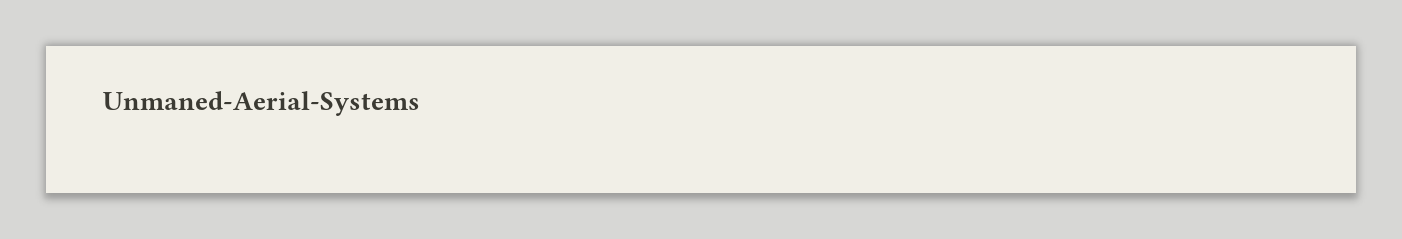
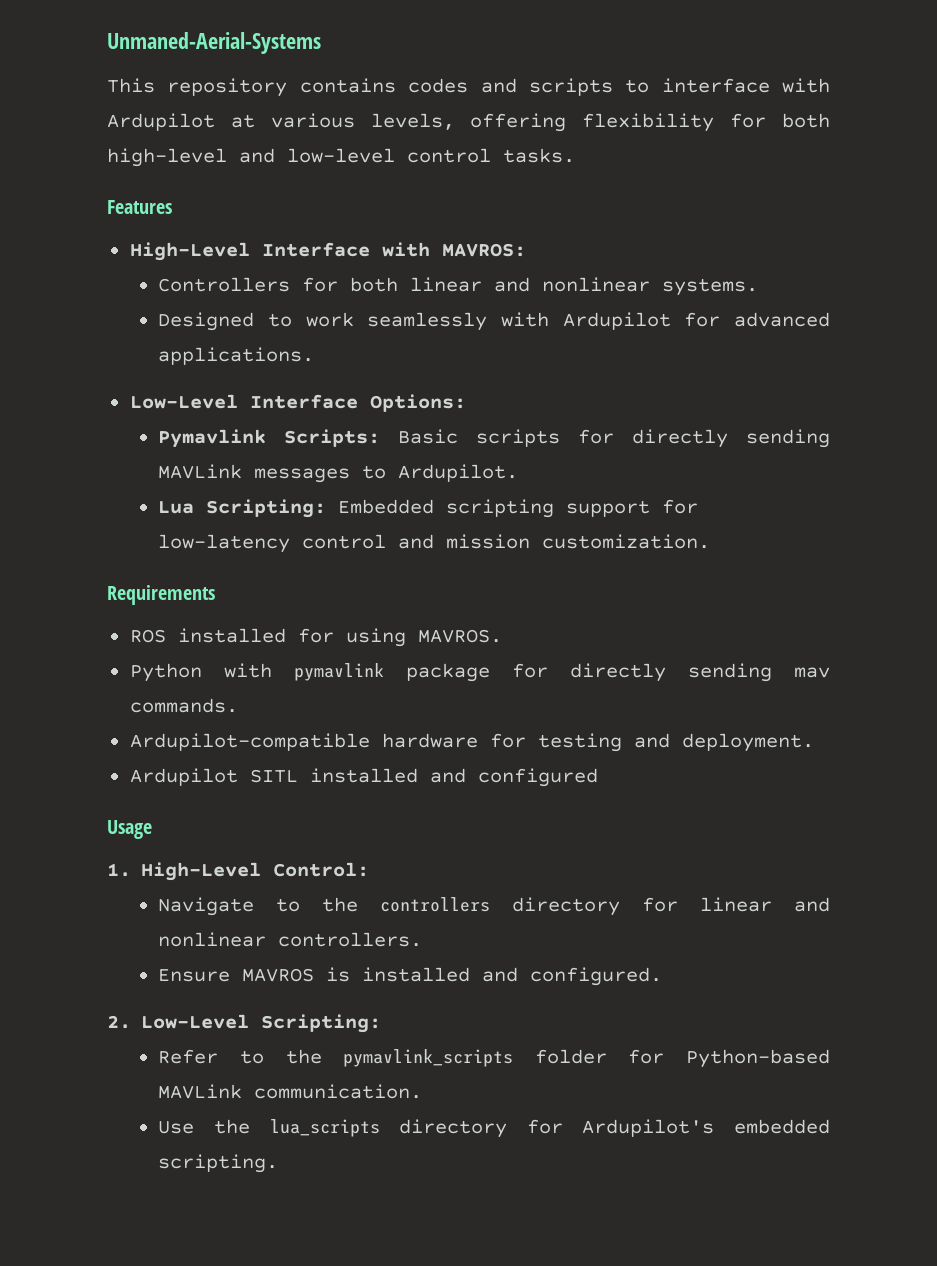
+ This repository contains codes and scripts to interface with Ardupilot at various levels, offering flexibility for both high-level and low-level control tasks.
+ Features
+ High-Level Interface with MAVROS:
+ Controllers for both linear and nonlinear systems.
+ Designed to work seamlessly with Ardupilot for advanced applications.
+ Low-Level Interface Options:
+ Pymavlink Scripts: Basic scripts for directly sending MAVLink messages to Ardupilot.
+ Lua Scripting: Embedded scripting support for low-latency control and mission customization.
+ Requirements
+ ROS installed for using MAVROS.
+ Python with pymavlink package for directly sending mav commands.
+ Ardupilot-compatible hardware for testing and deployment.
+ Ardupilot SITL installed and configured
+ Usage
+ 1. High-Level Control:
+ Navigate to the controllers directory for linear and nonlinear controllers.
+ Ensure MAVROS is installed and configured.
+ 2. Low-Level Scripting:
+ Refer to the pymavlink_scripts folder for Python-based MAVLink communication.
+ Use the lua_scripts directory for Ardupilot's embedded scripting.

